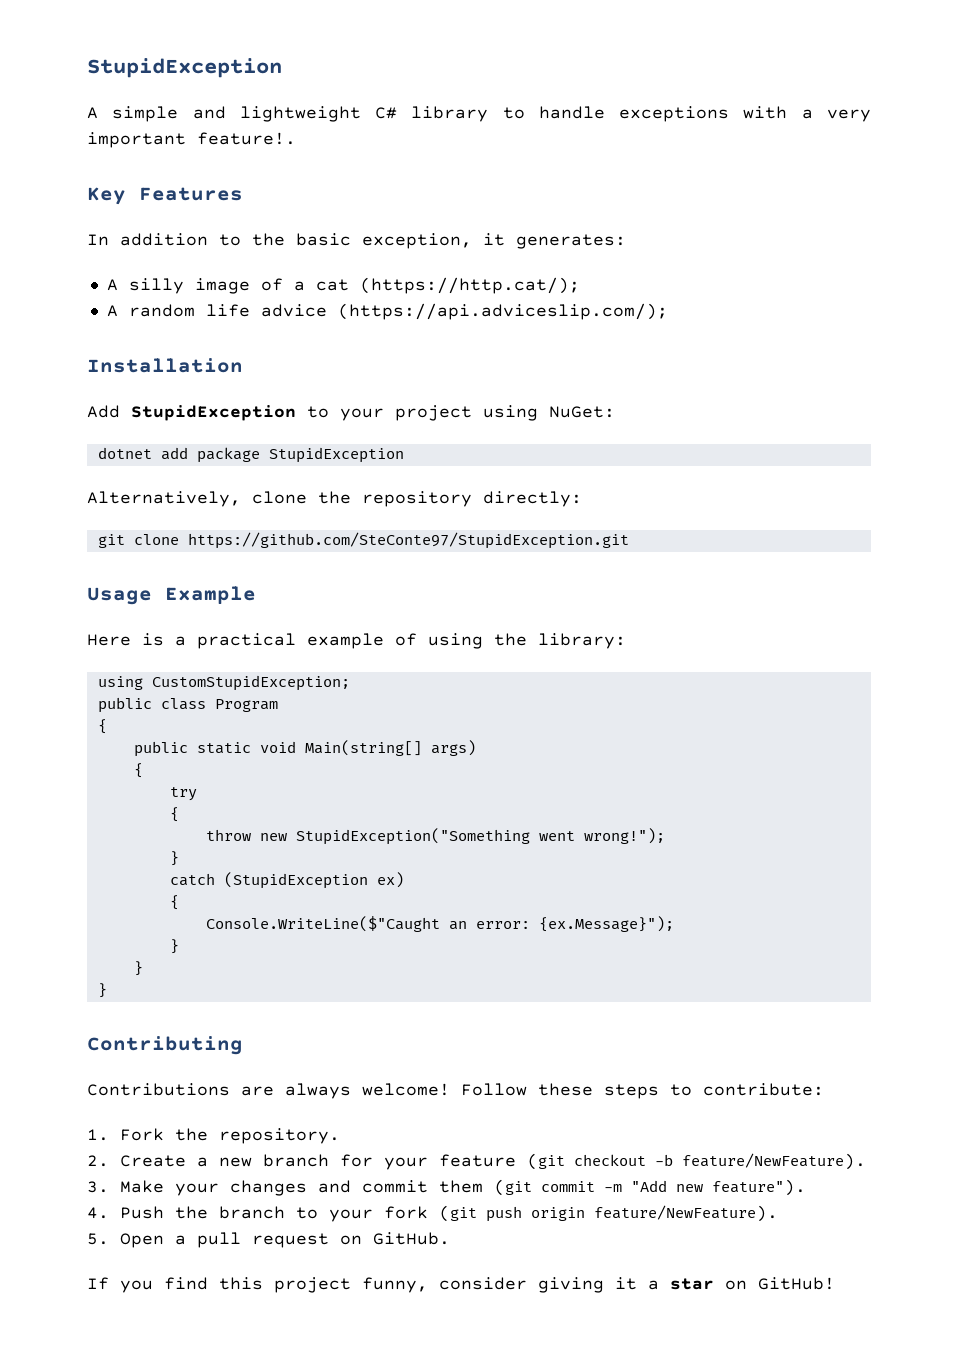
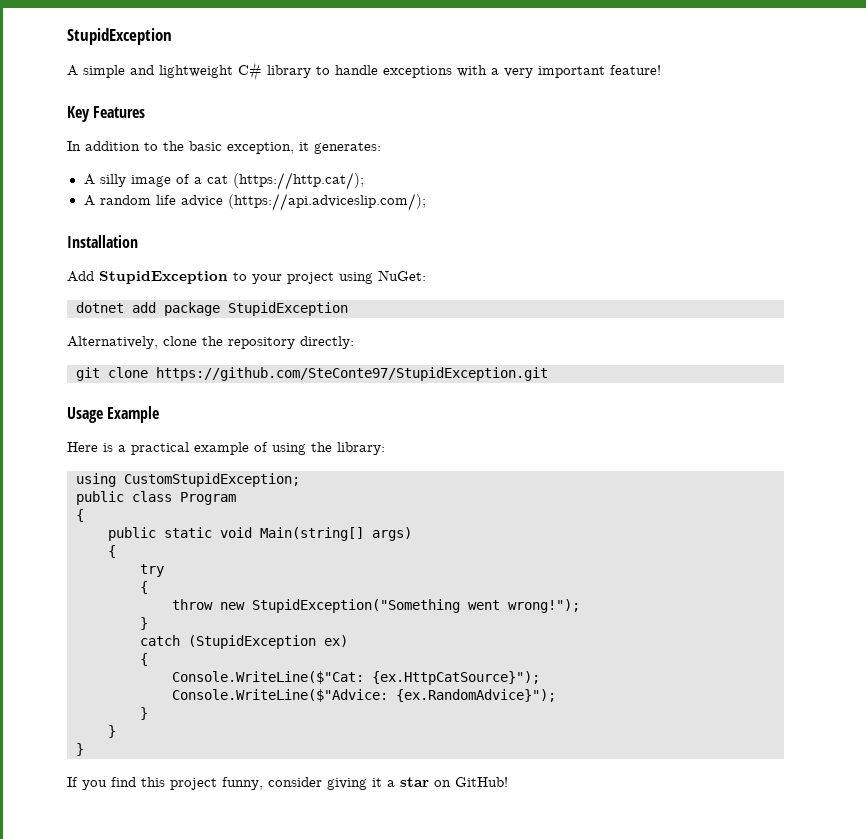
- A simple and lightweight C# library to handle exceptions with a very important feature!.
+ A simple and lightweight C# library to handle exceptions with a very important feature!
- Console.WriteLine($"Caught an error: {ex.Message}");
+ Console.WriteLine($"Cat: {ex.HttpCatSource}");
+ Console.WriteLine($"Advice: {ex.RandomAdvice}");
- Contributing
- Contributions are always welcome! Follow these steps to contribute:
- 1. Fork the repository.
- 2. Create a new branch for your feature (git checkout -b feature/NewFeature).
- 3. Make your changes and commit them (git commit -m "Add new feature").
- 4. Push the branch to your fork (git push origin feature/NewFeature).
- 5. Open a pull request on GitHub.

